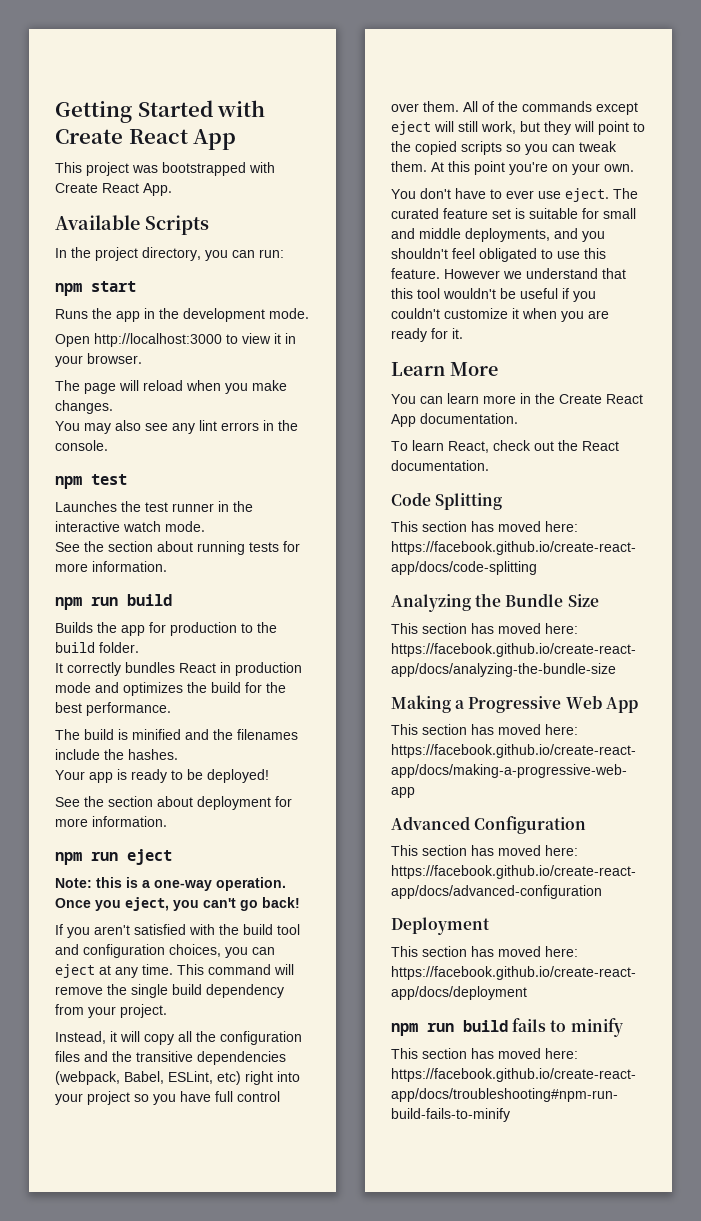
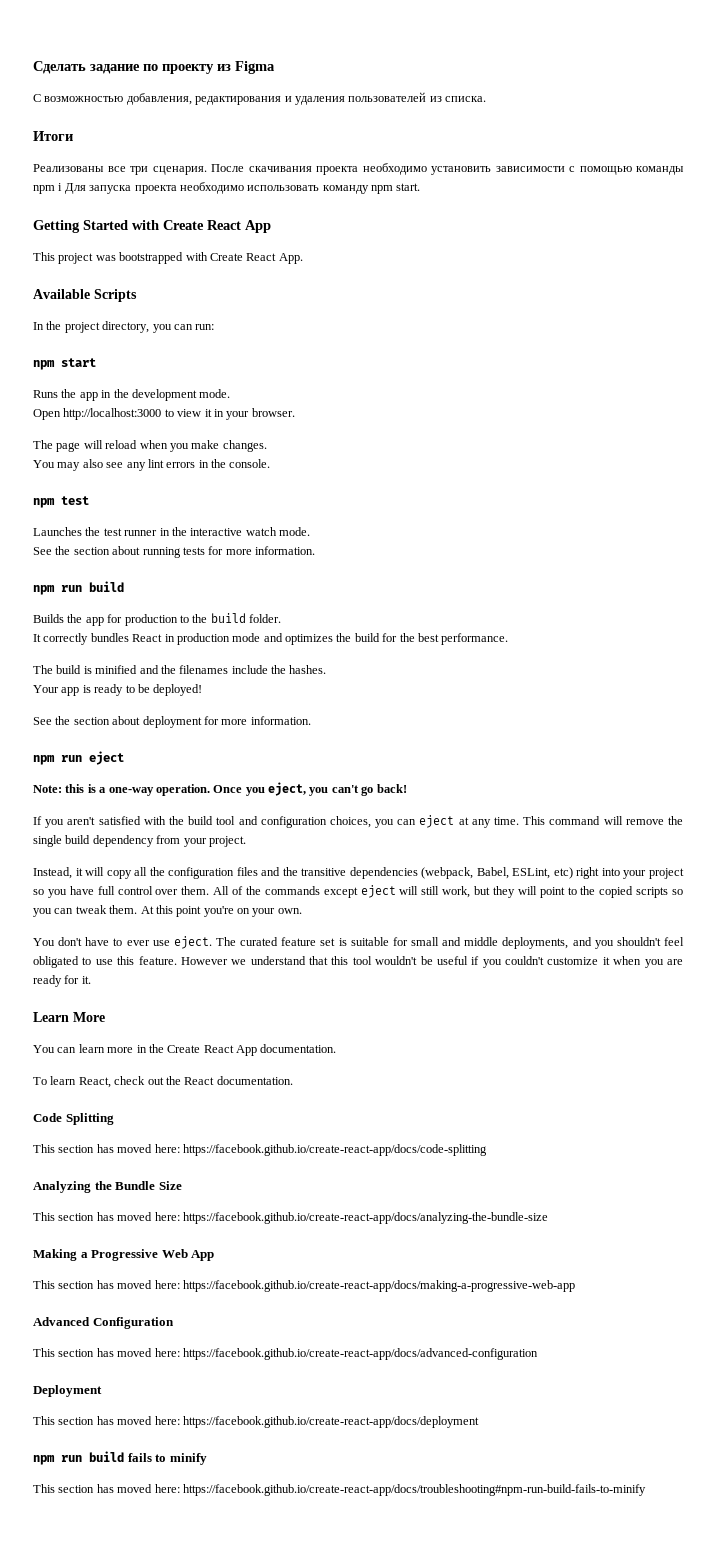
+ Сделать задание по проекту из Figma
+ С возможностью добавления, редактирования и удаления пользователей из списка.
+ Итоги
+ Реализованы все три сценария. После скачивания проекта необходимо установить зависимости с помощью команды npm i Для запуска проекта необходимо использовать команду npm start.

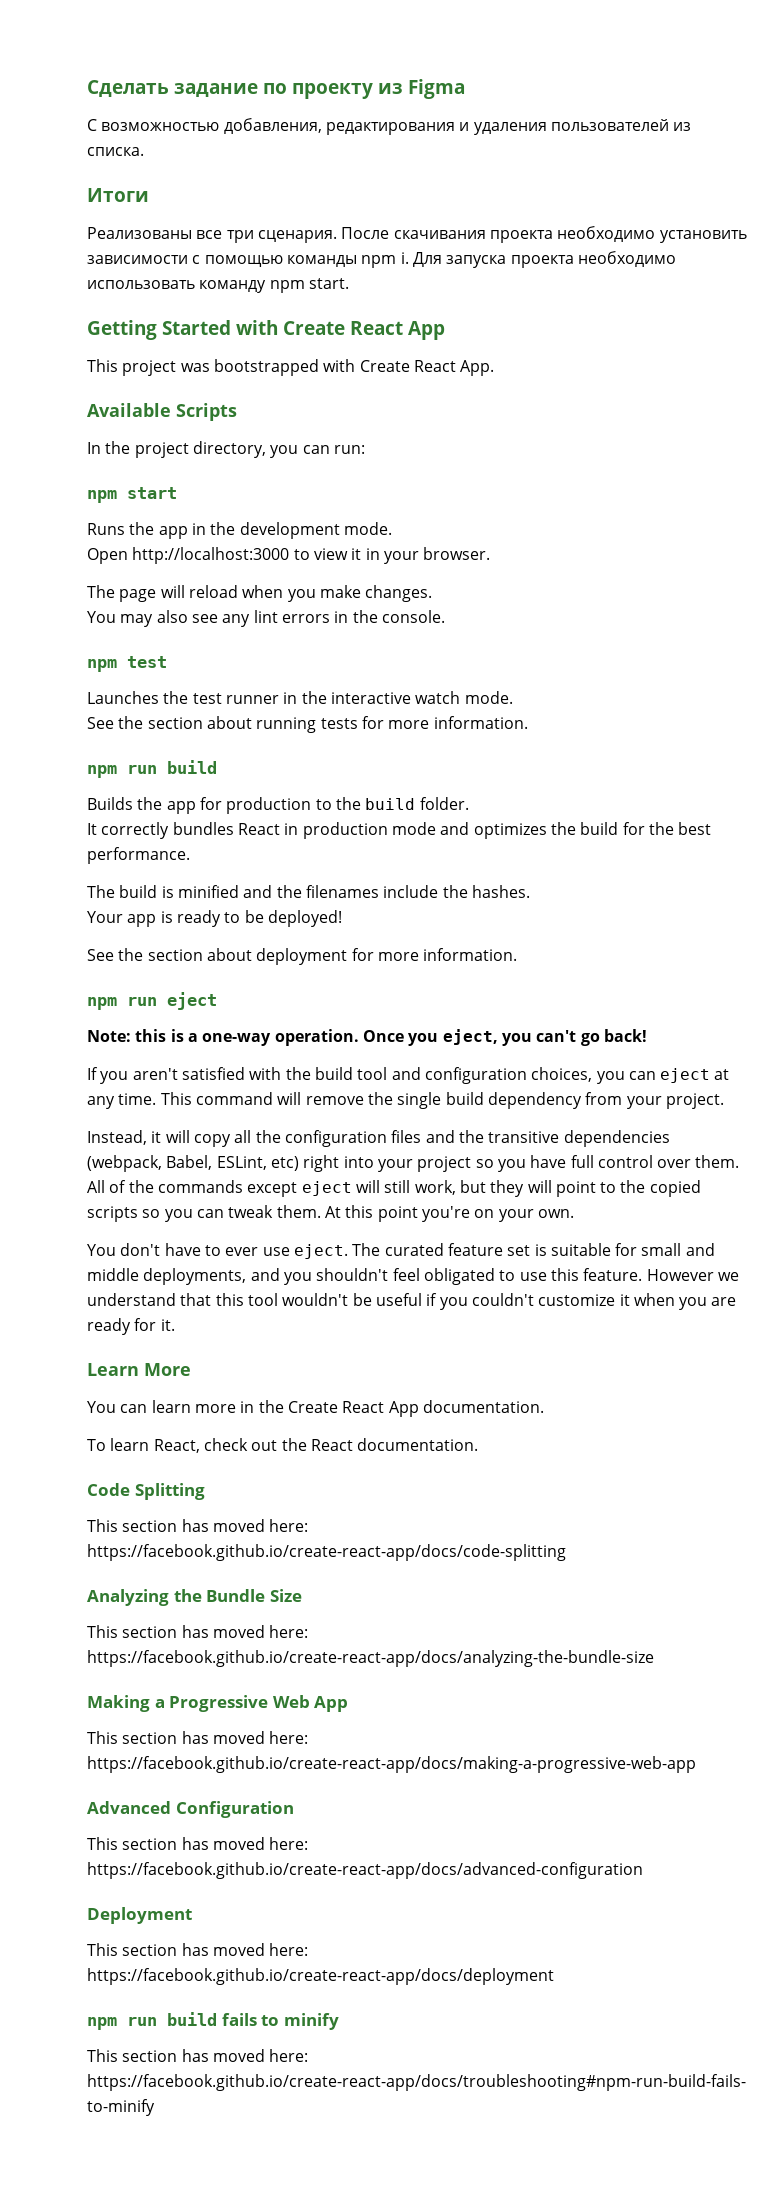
- После скачивания проекта необходимо установить зависимости с помощью команды npm i Для запуска проекта необходимо использовать команду npm start.
+ После скачивания проекта необходимо установить зависимости с помощью команды npm i. Для запуска проекта необходимо использовать команду npm start.

